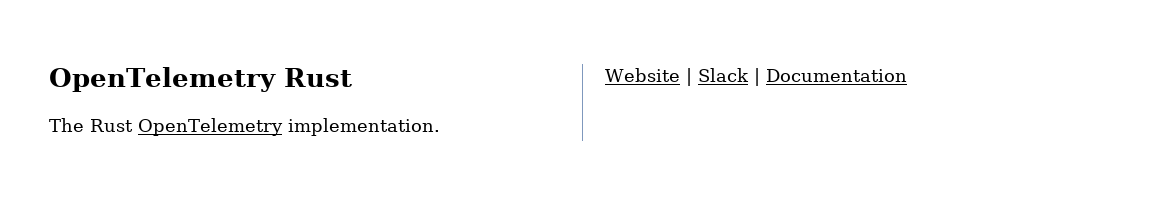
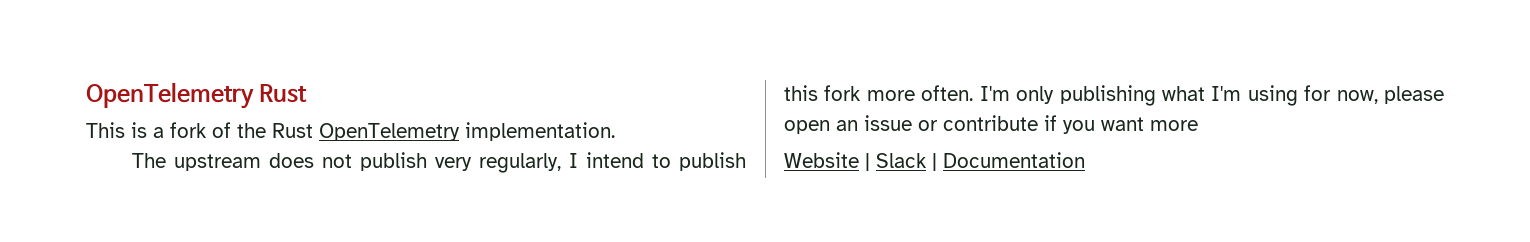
- The Rust OpenTelemetry implementation.
+ This is a fork of the Rust OpenTelemetry implementation.
+ The upstream does not publish very regularly, I intend to publish this fork more often. I'm only publishing what I'm using for now, please open an issue or contribute if you want more

